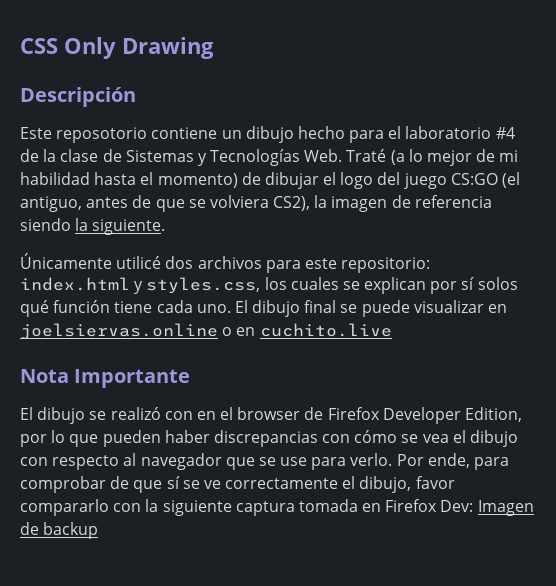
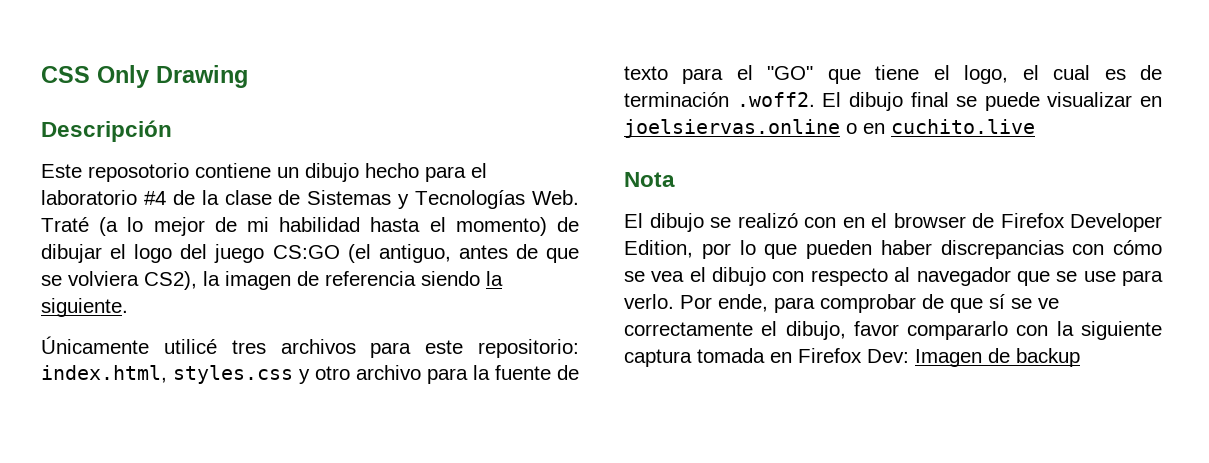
- Únicamente utilicé dos archivos para este repositorio: index.html y styles.css, los cuales se explican por sí solos qué función tiene cada uno. El dibujo final se puede visualizar en joelsiervas.online o en cuchito.live
+ Únicamente utilicé tres archivos para este repositorio: index.html, styles.css y otro archivo para la fuente de texto para el "GO" que tiene el logo, el cual es de terminación .woff2. El dibujo final se puede visualizar en joelsiervas.online o en cuchito.live
- Nota Importante
+ Nota

